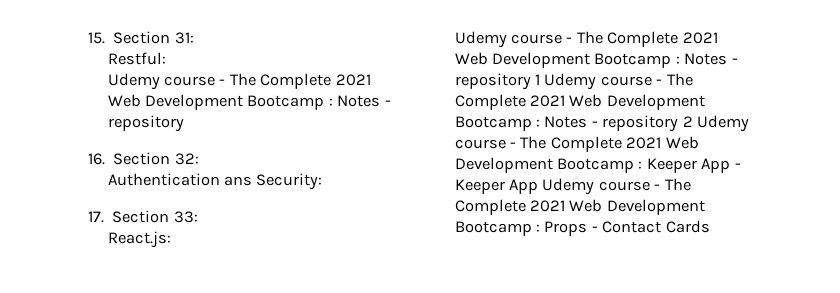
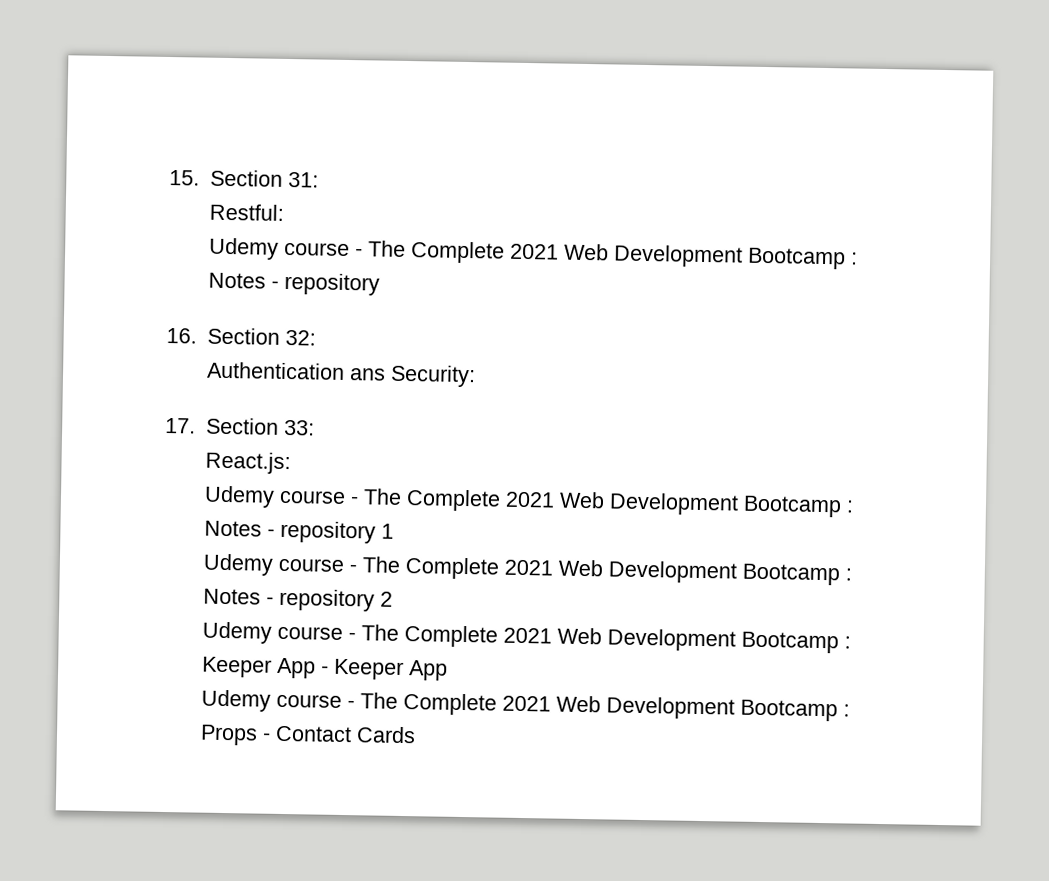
- Udemy course - The Complete 2021 Web Development Bootcamp : Notes - repository 1 Udemy course - The Complete 2021 Web Development Bootcamp : Notes - repository 2 Udemy course - The Complete 2021 Web Development Bootcamp : Keeper App - Keeper App Udemy course - The Complete 2021 Web Development Bootcamp : Props - Contact Cards
+ Udemy course - The Complete 2021 Web Development Bootcamp : Notes - repository 1
+ Udemy course - The Complete 2021 Web Development Bootcamp : Notes - repository 2
+ Udemy course - The Complete 2021 Web Development Bootcamp : Keeper App - Keeper App
+ Udemy course - The Complete 2021 Web Development Bootcamp : Props - Contact Cards

